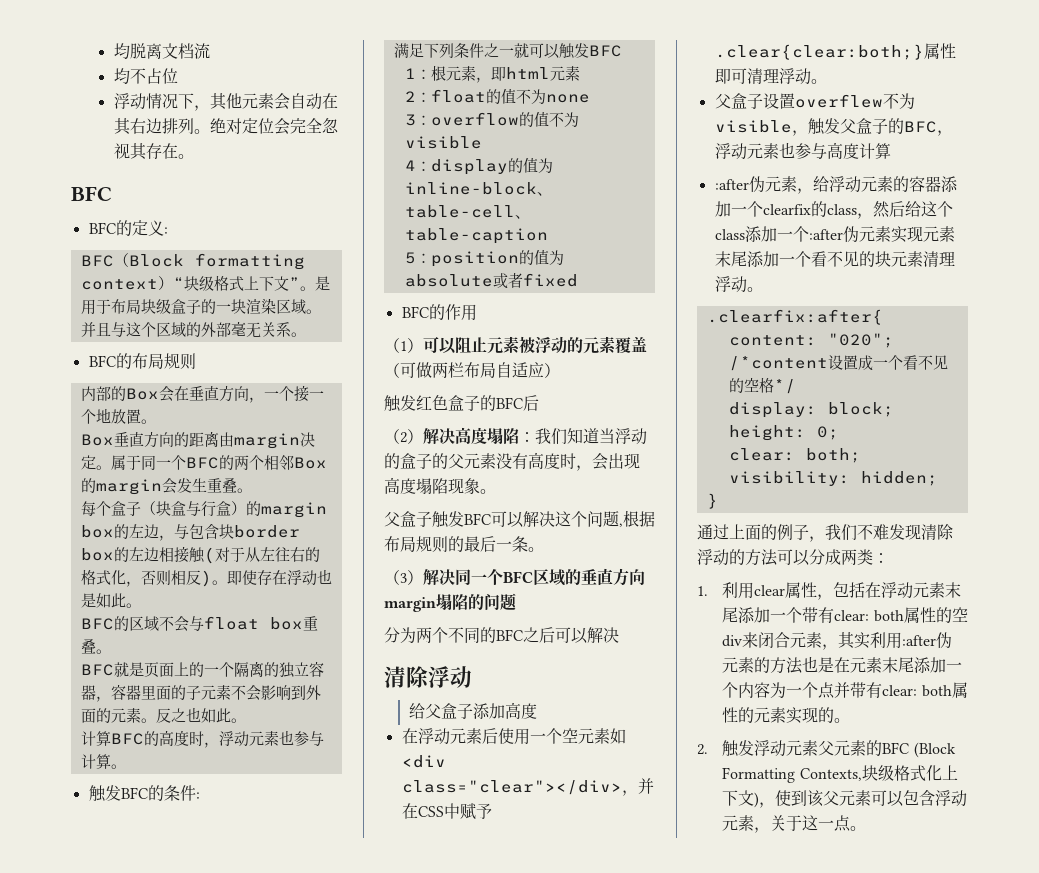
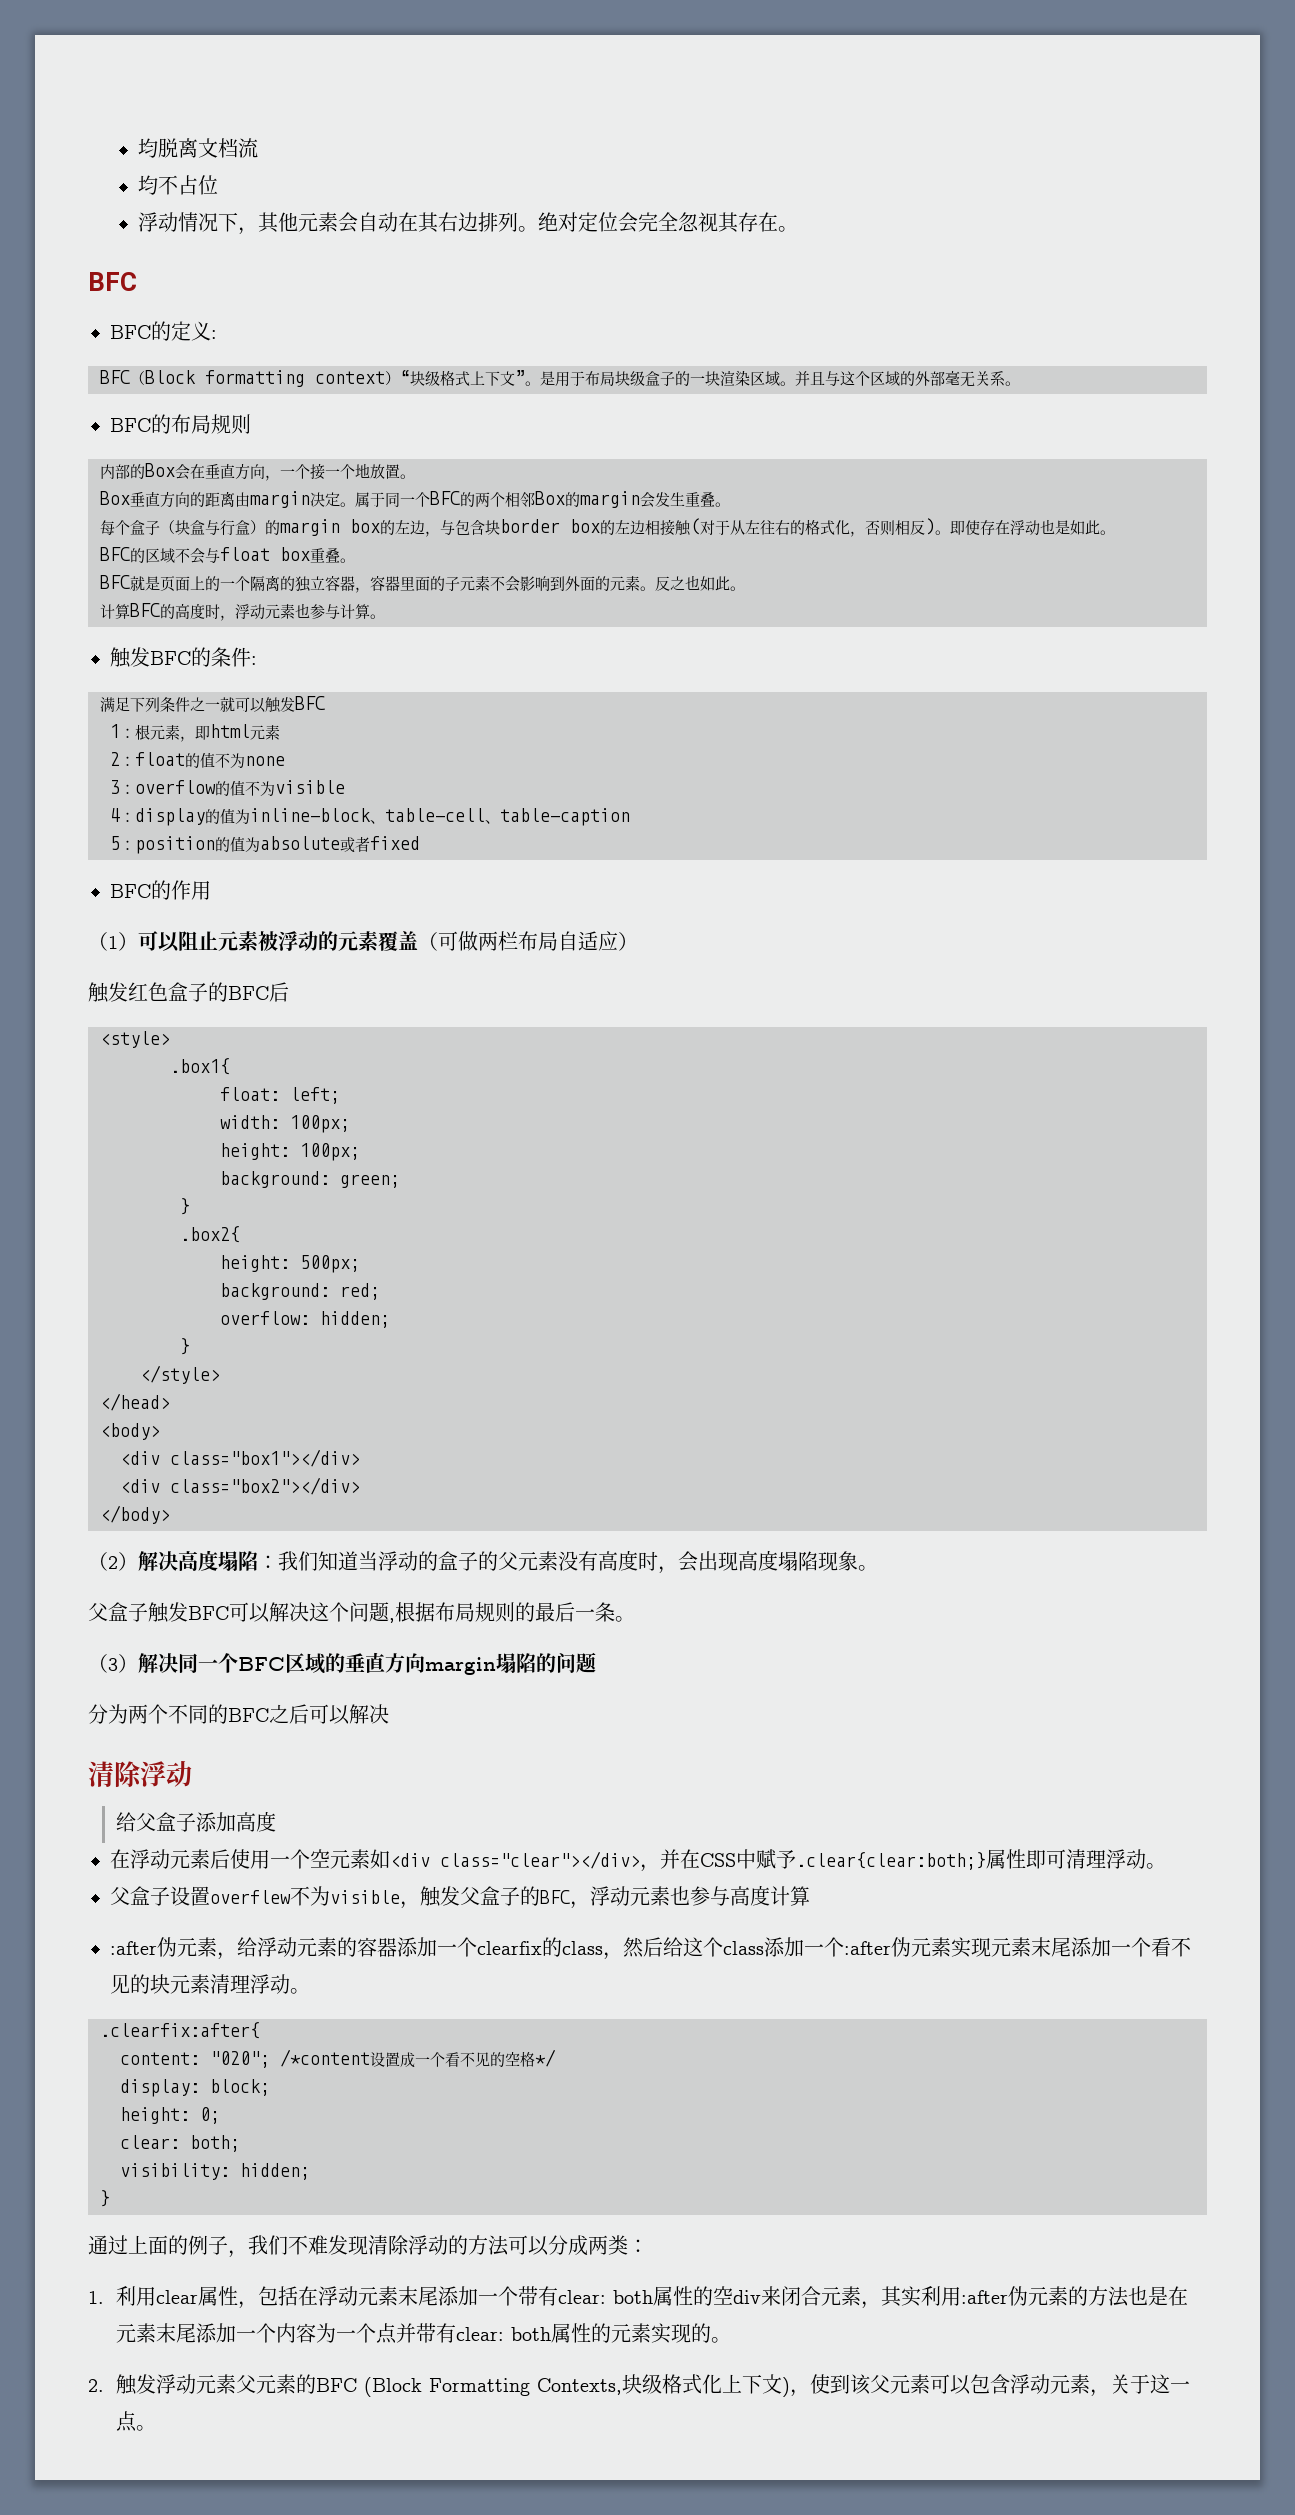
+ <style>
+ .box1{
+ float: left;
+ width: 100px;
+ height: 100px;
+ background: green;
+ }
+ .box2{
+ height: 500px;
+ background: red;
+ overflow: hidden;
+ }
+ </style>
+ </head>
+ <body>
+ <div class="box1"></div>
+ <div class="box2"></div>
+ </body>

